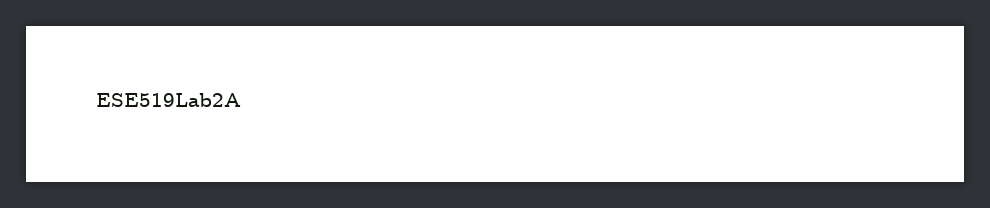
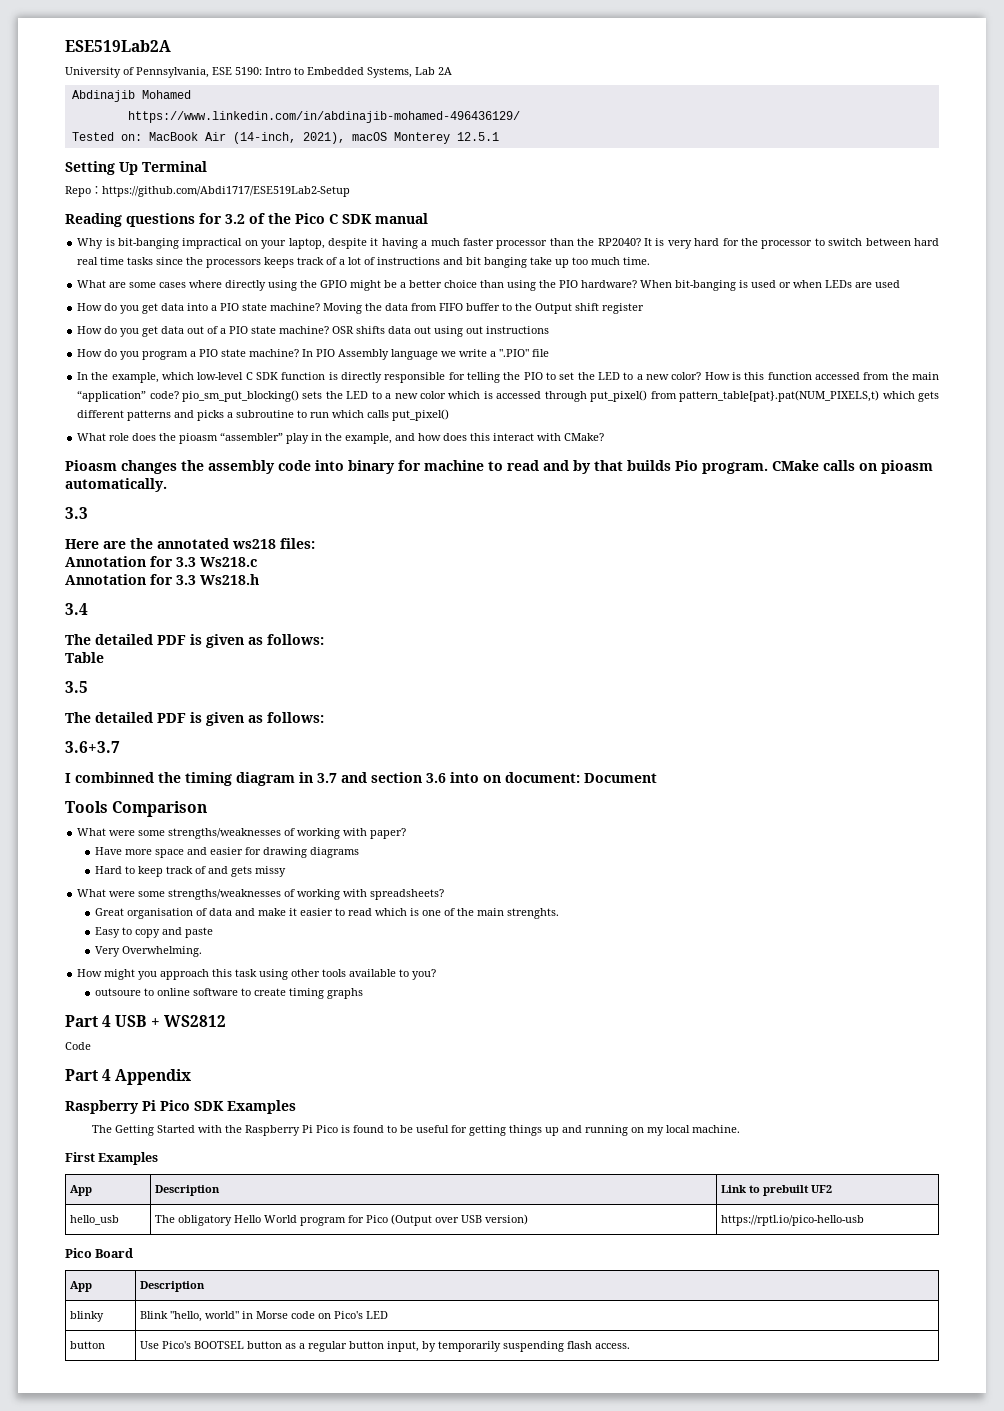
+ University of Pennsylvania, ESE 5190: Intro to Embedded Systems, Lab 2A
+ Abdinajib Mohamed
+ https://www.linkedin.com/in/abdinajib-mohamed-496436129/
+ Tested on: MacBook Air (14-inch, 2021), macOS Monterey 12.5.1
+ Setting Up Terminal
+ Repo：https://github.com/Abdi1717/ESE519Lab2-Setup
+ Reading questions for 3.2 of the Pico C SDK manual
+ Why is bit-banging impractical on your laptop, despite it having a much faster processor than the RP2040? It is very hard for the processor to switch between hard real time tasks since the processors keeps track of a lot of instructions and bit banging take up too much time.
+ What are some cases where directly using the GPIO might be a better choice than using the PIO hardware? When bit-banging is used or when LEDs are used
+ How do you get data into a PIO state machine? Moving the data from FIFO buffer to the Output shift register
+ How do you get data out of a PIO state machine? OSR shifts data out using out instructions
+ How do you program a PIO state machine? In PIO Assembly language we write a ".PIO" file
+ In the example, which low-level C SDK function is directly responsible for telling the PIO to set the LED to a new color? How is this function accessed from the main “application” code? pio_sm_put_blocking() sets the LED to a new color which is accessed through put_pixel() from pattern_table[pat}.pat(NUM_PIXELS,t) which gets different patterns and picks a subroutine to run which calls put_pixel()
+ What role does the pioasm “assembler” play in the example, and how does this interact with CMake?
+ Pioasm changes the assembly code into binary for machine to read and by that builds Pio program. CMake calls on pioasm automatically.
+ 3.3
+ Here are the annotated ws218 files:
+ Annotation for 3.3 Ws218.c
+ Annotation for 3.3 Ws218.h
+ 3.4
+ The detailed PDF is given as follows:
+ Table
+ 3.5
+ The detailed PDF is given as follows:
+ 3.6+3.7
+ I combinned the timing diagram in 3.7 and section 3.6 into on document: Document
+ Tools Comparison
+ What were some strengths/weaknesses of working with paper?
+ Have more space and easier for drawing diagrams
+ Hard to keep track of and gets missy
+ What were some strengths/weaknesses of working with spreadsheets?
+ Great organisation of data and make it easier to read which is one of the main strenghts.
+ Easy to copy and paste
+ Very Overwhelming.
+ How might you approach this task using other tools available to you?
+ outsoure to online software to create timing graphs
+ Part 4 USB + WS2812
+ Code
+ Part 4 Appendix
+ Raspberry Pi Pico SDK Examples
+ The Getting Started with the Raspberry Pi Pico is found to be useful for getting things up and running on my local machine.
+ First Examples
+ App | Description | Link to prebuilt UF2
+ hello_usb | The obligatory Hello World program for Pico (Output over USB version) | https://rptl.io/pico-hello-usb
+ Pico Board
+ App | Description
+ blinky | Blink "hello, world" in Morse code on Pico's LED
+ button | Use Pico's BOOTSEL button as a regular button input, by temporarily suspending flash access.

